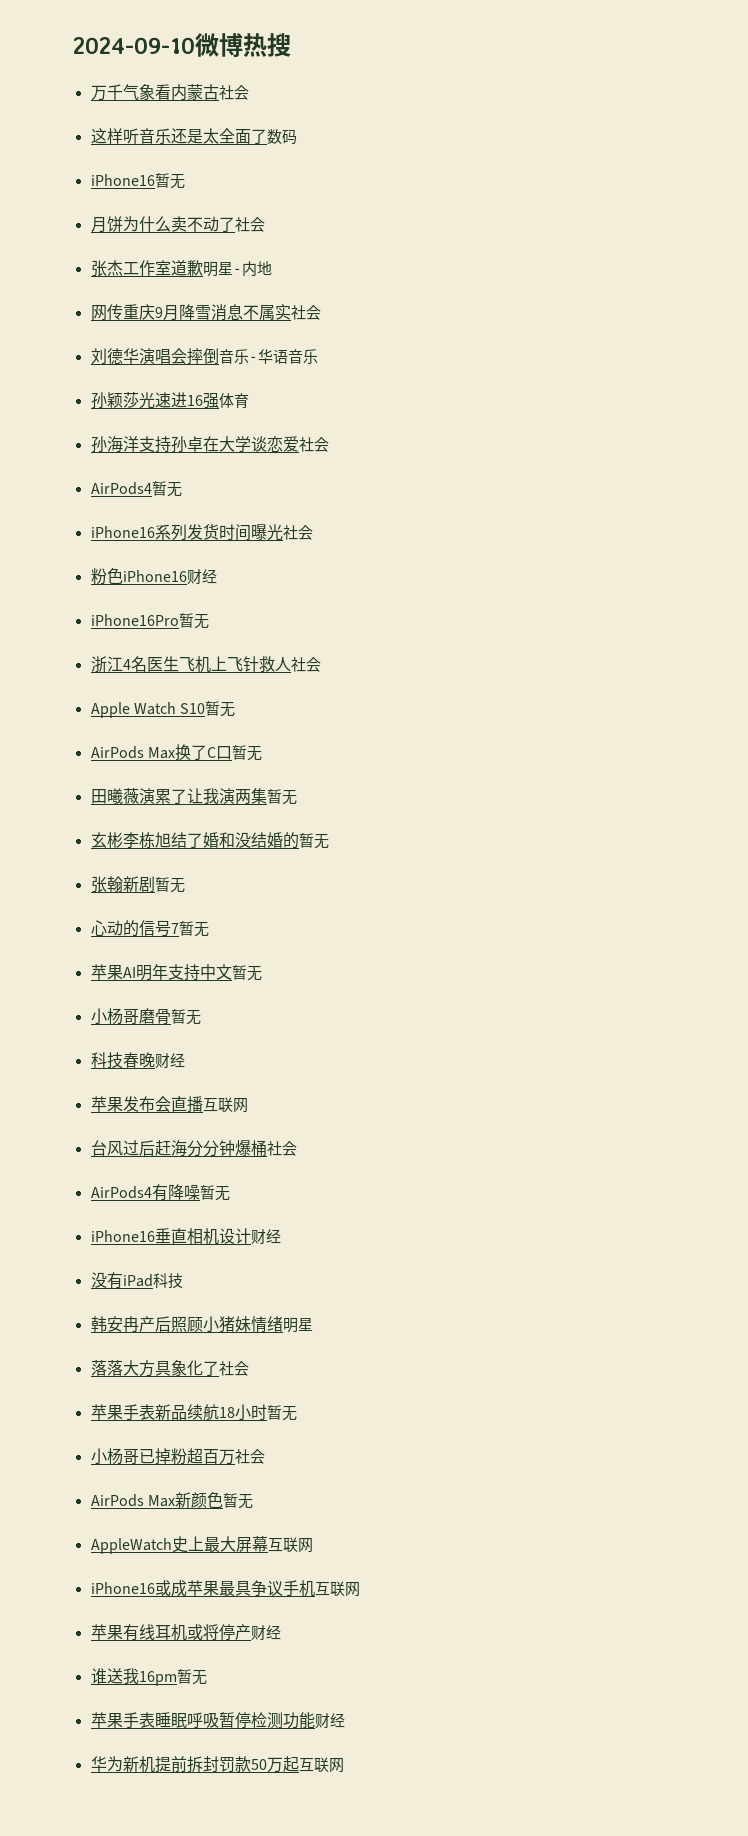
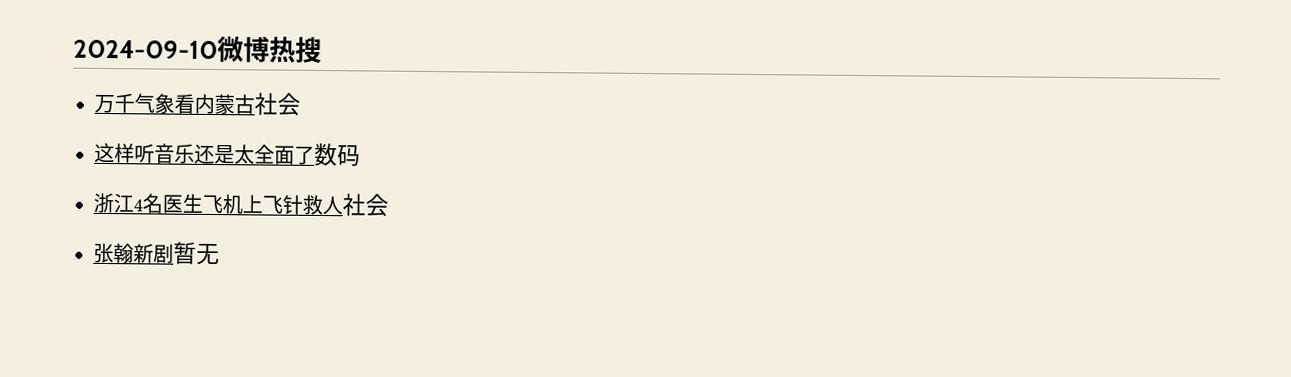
- iPhone16暂无
- 月饼为什么卖不动了社会
- 张杰工作室道歉明星-内地
- 网传重庆9月降雪消息不属实社会
- 刘德华演唱会摔倒音乐-华语音乐
- 孙颖莎光速进16强体育
- 孙海洋支持孙卓在大学谈恋爱社会
- AirPods4暂无
- iPhone16系列发货时间曝光社会
- 粉色iPhone16财经
- iPhone16Pro暂无
- Apple Watch S10暂无
- AirPods Max换了C口暂无
- 田曦薇演累了让我演两集暂无
- 玄彬李栋旭结了婚和没结婚的暂无
  张翰新剧暂无
- 心动的信号7暂无
- 苹果AI明年支持中文暂无
- 小杨哥磨骨暂无
- 科技春晚财经
- 苹果发布会直播互联网
- 台风过后赶海分分钟爆桶社会
- AirPods4有降噪暂无
- iPhone16垂直相机设计财经
- 没有iPad科技
- 韩安冉产后照顾小猪妹情绪明星
- 落落大方具象化了社会
- 苹果手表新品续航18小时暂无
- 小杨哥已掉粉超百万社会
- AirPods Max新颜色暂无
- AppleWatch史上最大屏幕互联网
- iPhone16或成苹果最具争议手机互联网
- 苹果有线耳机或将停产财经
- 谁送我16pm暂无
- 苹果手表睡眠呼吸暂停检测功能财经
- 华为新机提前拆封罚款50万起互联网

